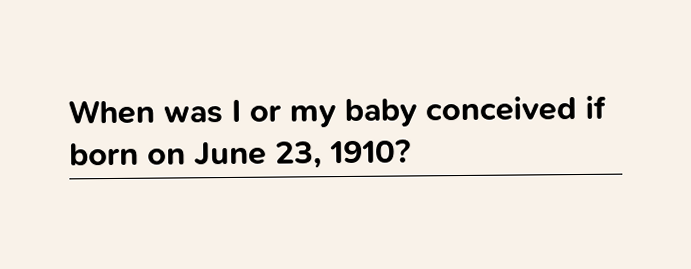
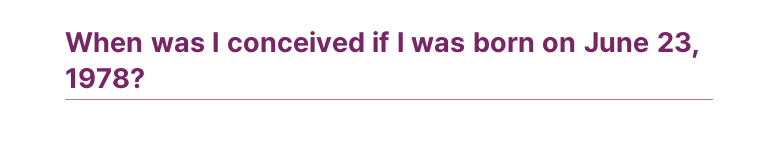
- When was I or my baby conceived if born on June 23, 1910?
+ When was I conceived if I was born on June 23, 1978?

